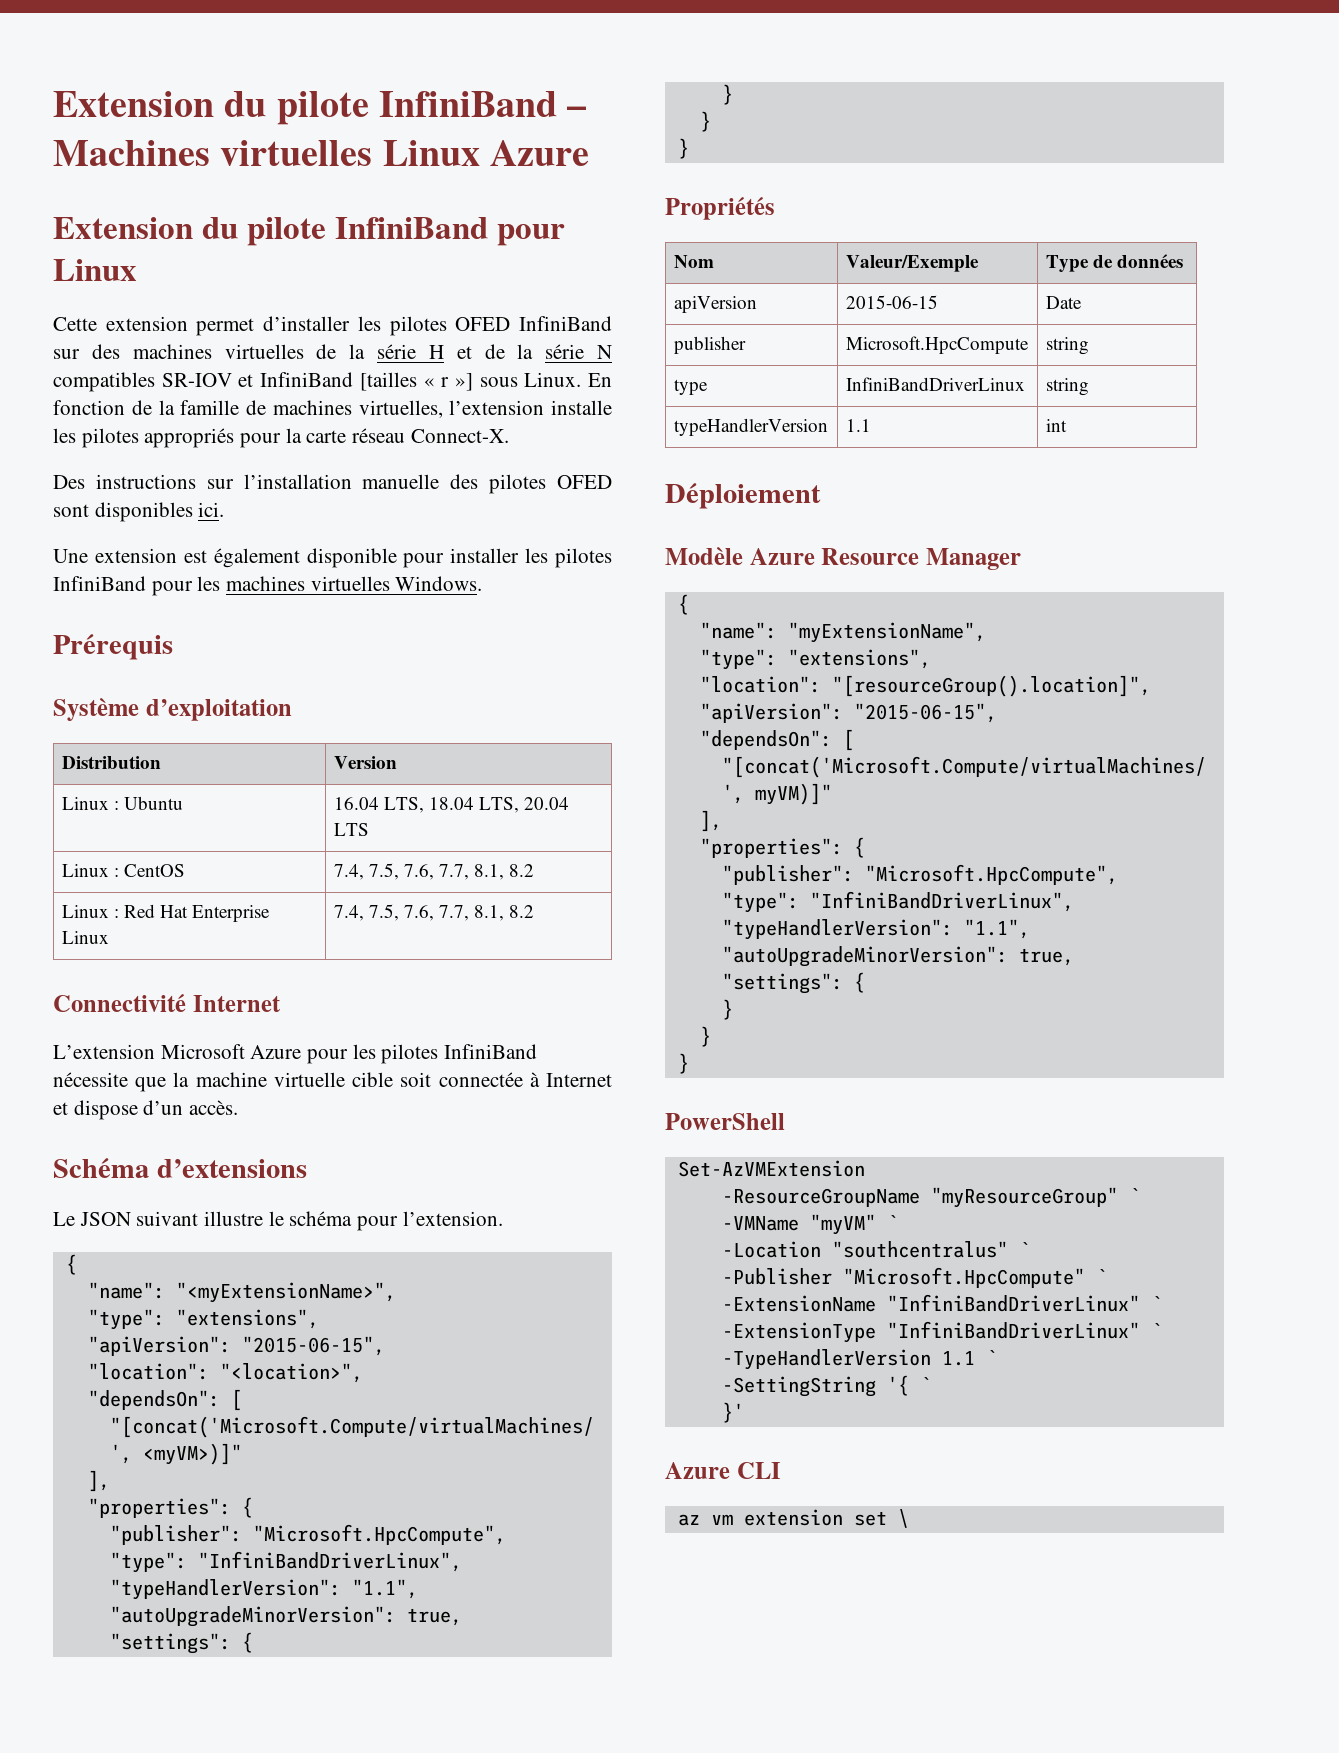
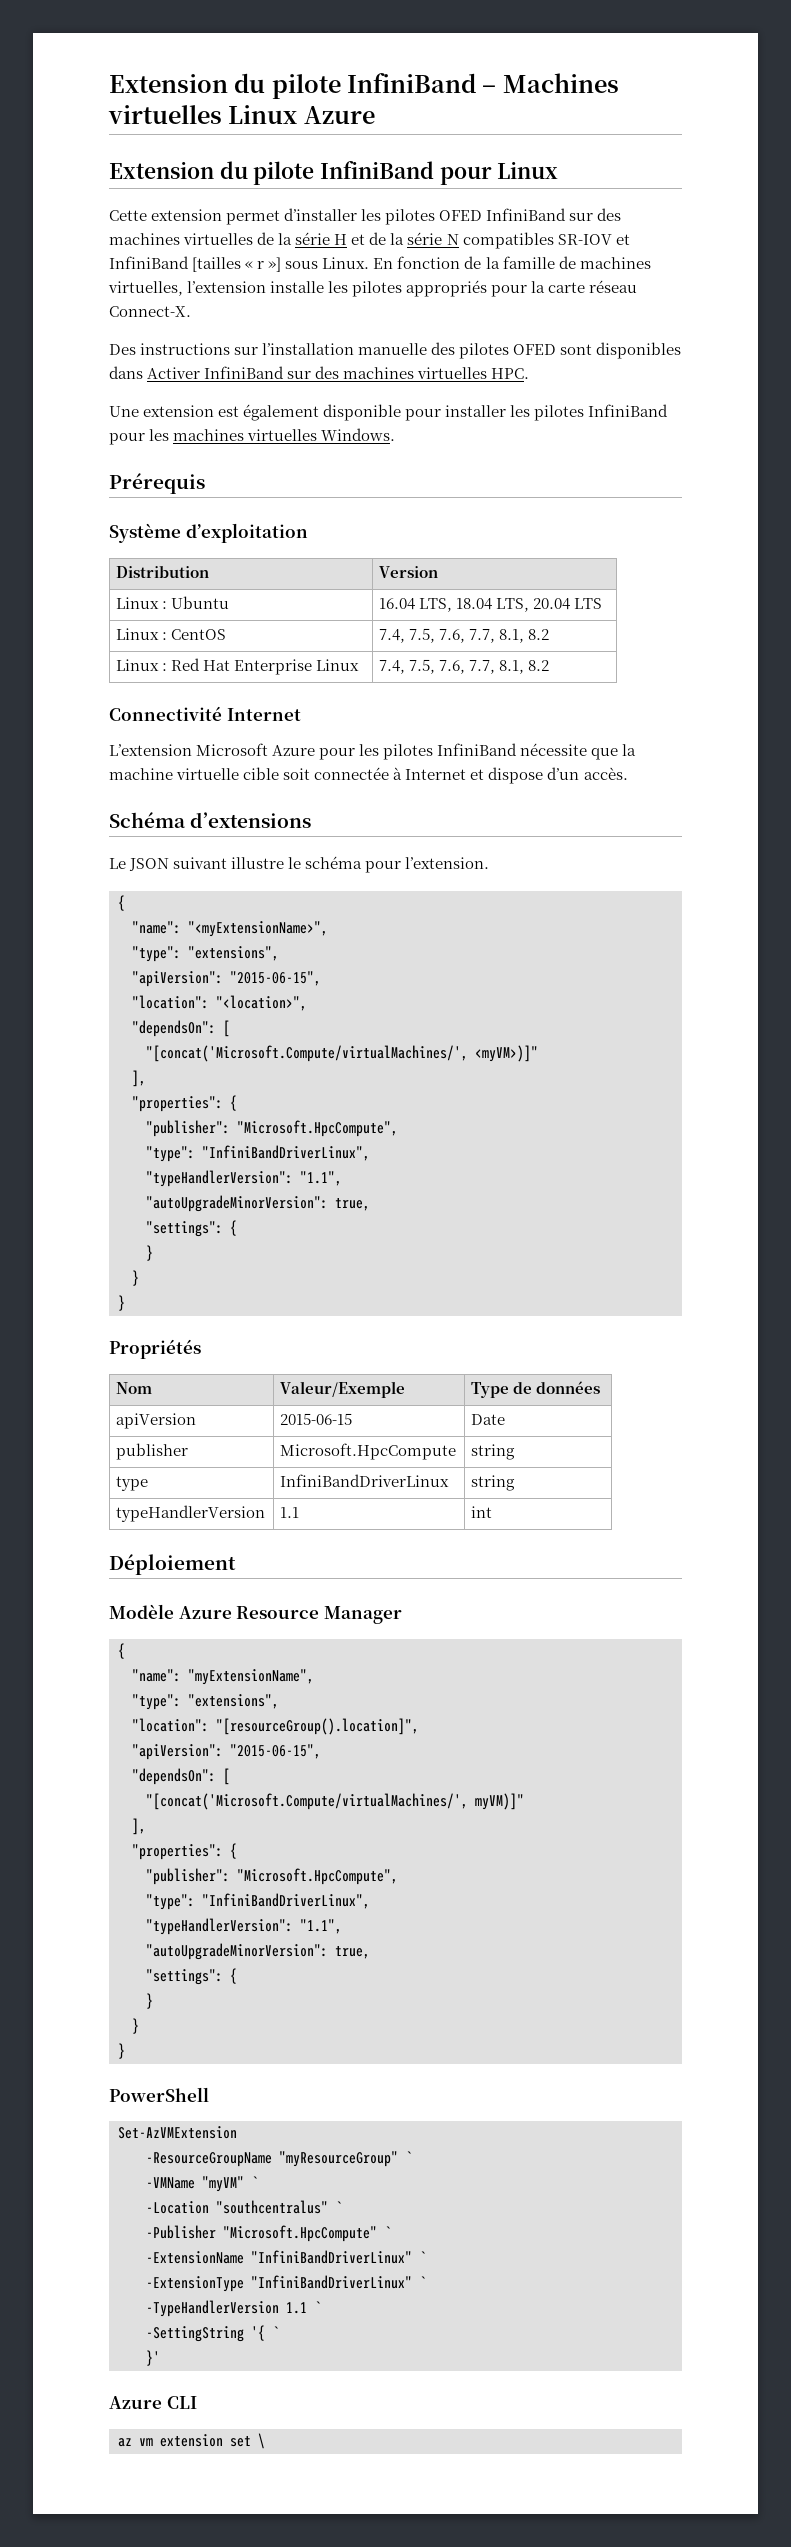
- Des instructions sur l’installation manuelle des pilotes OFED sont disponibles ici.
+ Des instructions sur l’installation manuelle des pilotes OFED sont disponibles dans Activer InfiniBand sur des machines virtuelles HPC.

